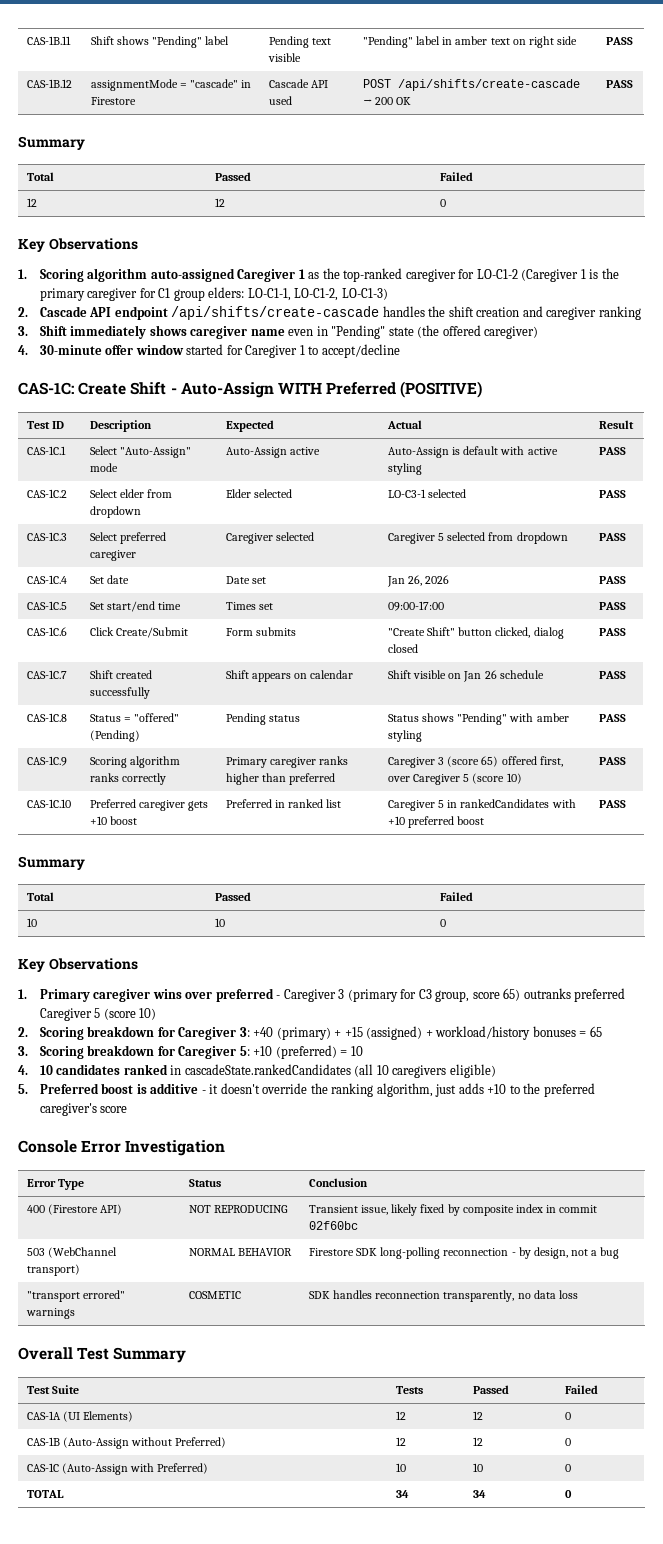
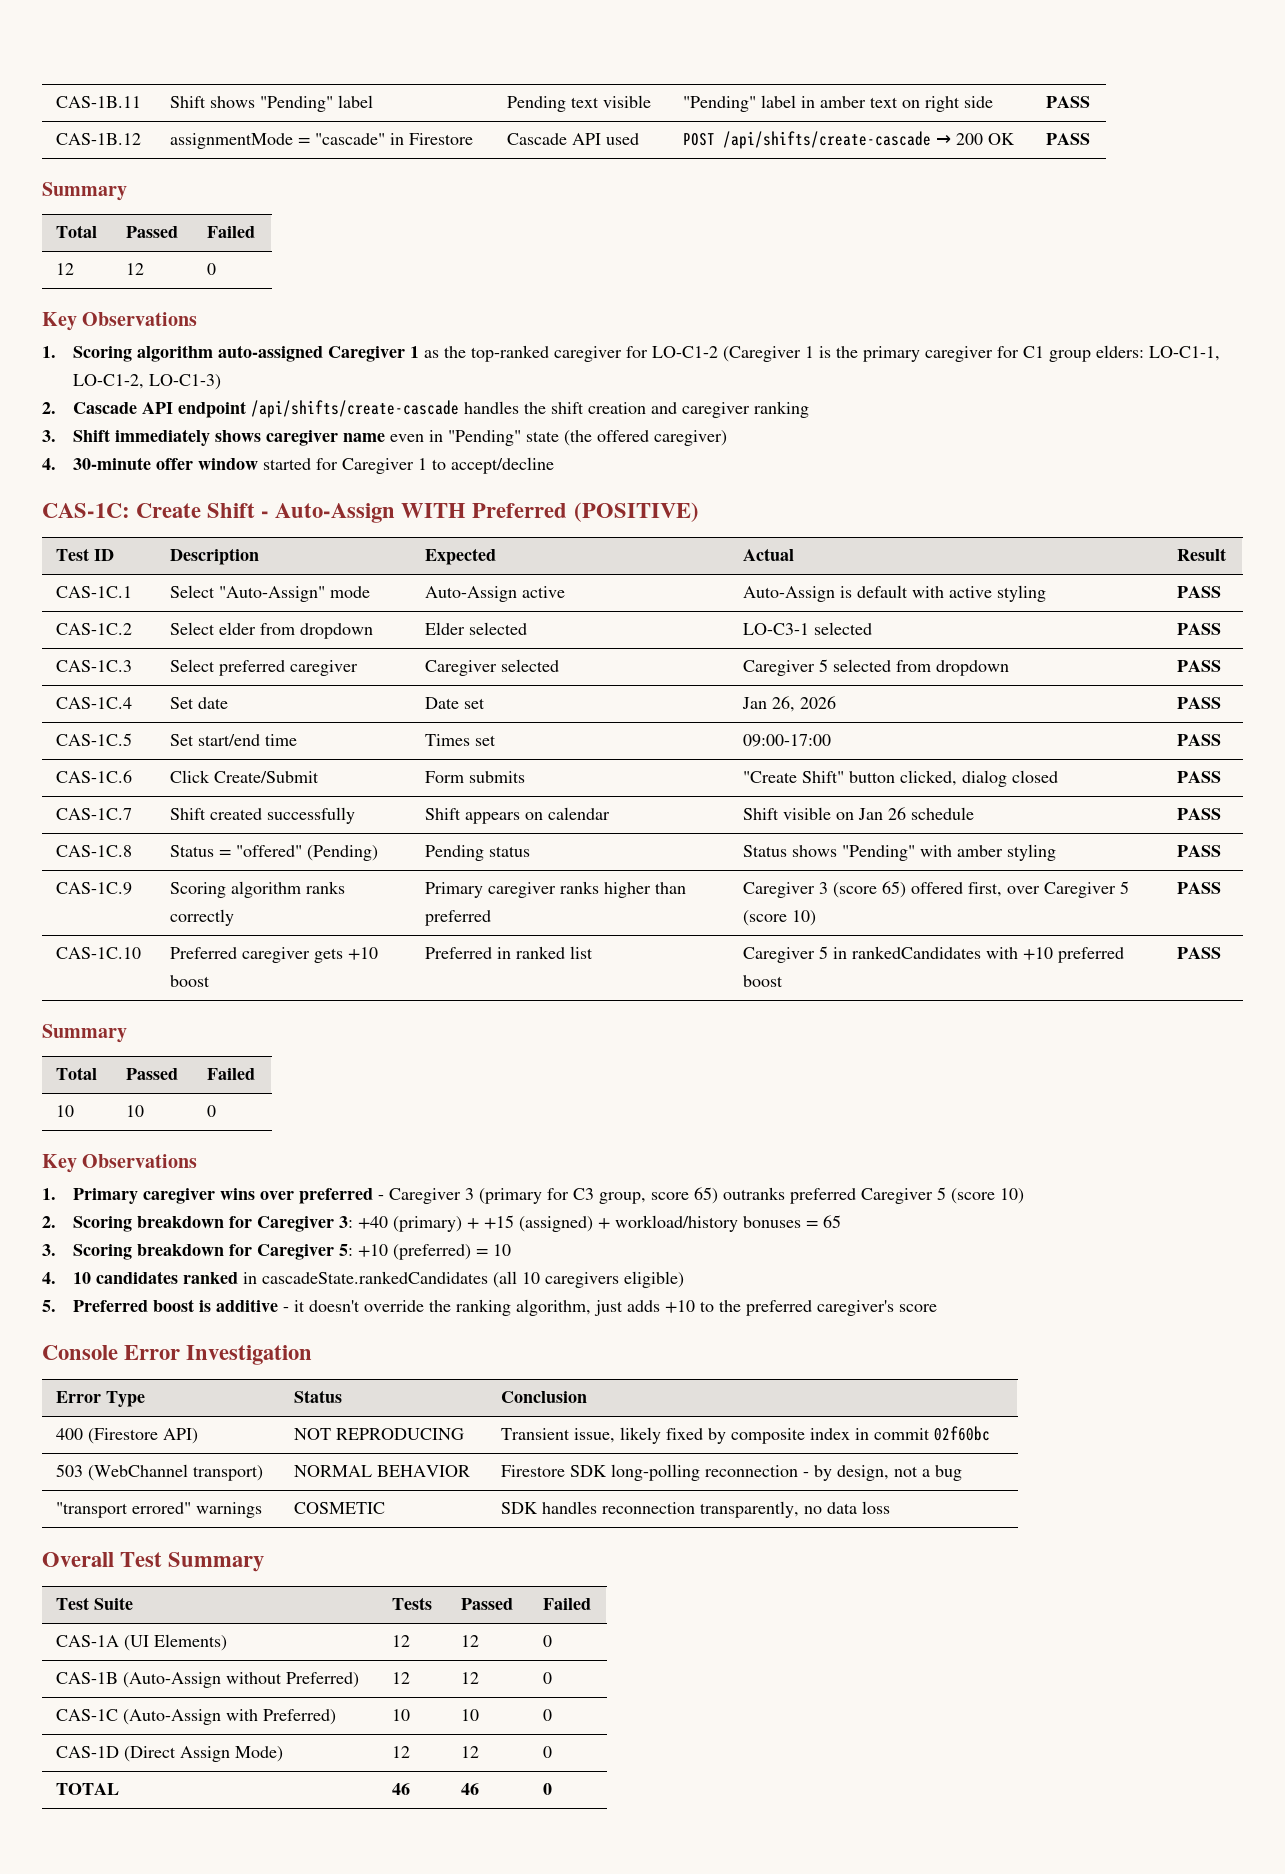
+ CAS-1D (Direct Assign Mode) | 12 | 12 | 0
- TOTAL | 34 | 34 | 0
+ TOTAL | 46 | 46 | 0

